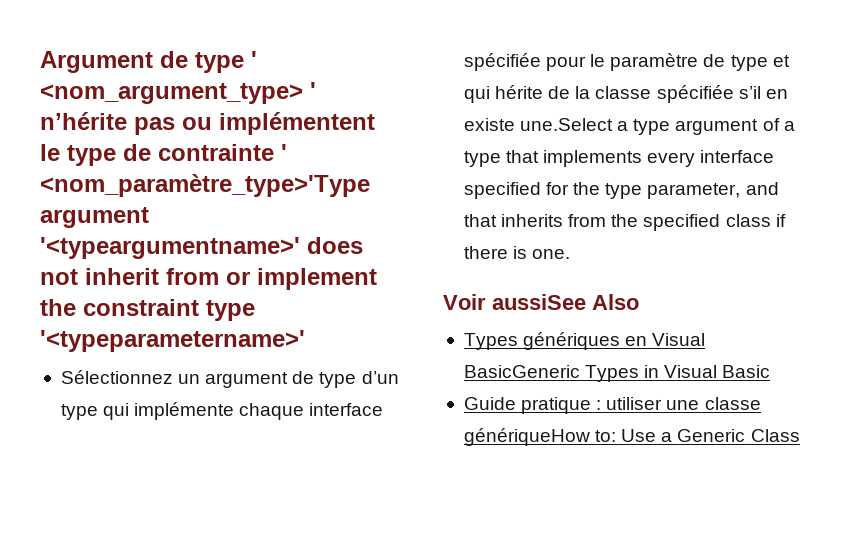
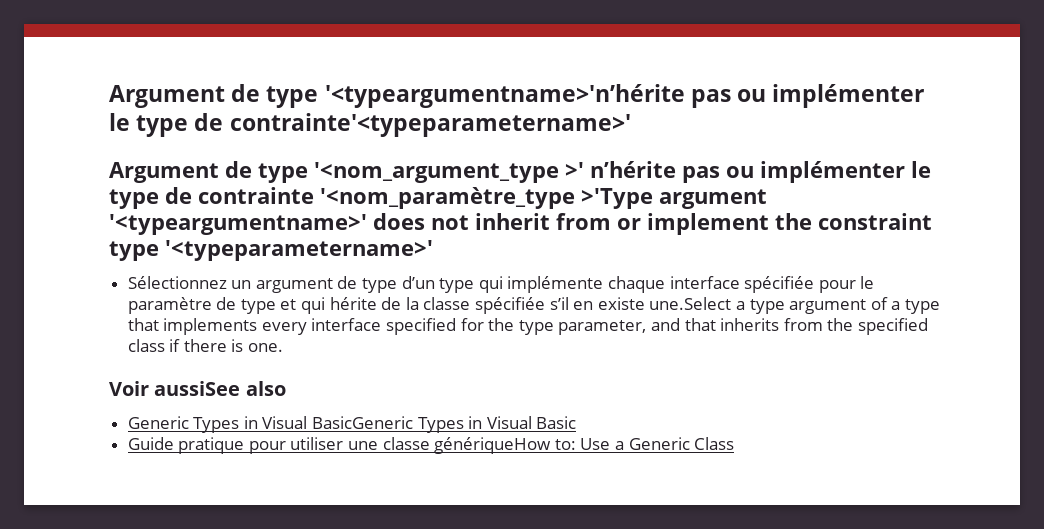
- Argument de type ' <nom_argument_type> ' n’hérite pas ou implémentent le type de contrainte ' <nom_paramètre_type>'Type argument '<typeargumentname>' does not inherit from or implement the constraint type '<typeparametername>'
+ Argument de type '<typeargumentname>'n’hérite pas ou implémenter le type de contrainte'<typeparametername>'
+ Argument de type '<nom_argument_type >' n’hérite pas ou implémenter le type de contrainte '<nom_paramètre_type >'Type argument '<typeargumentname>' does not inherit from or implement the constraint type '<typeparametername>'
- Voir aussiSee Also
- Types génériques en Visual BasicGeneric Types in Visual Basic
+ Voir aussiSee also
+ Generic Types in Visual BasicGeneric Types in Visual Basic
- Guide pratique : utiliser une classe génériqueHow to: Use a Generic Class
+ Guide pratique pour utiliser une classe génériqueHow to: Use a Generic Class

